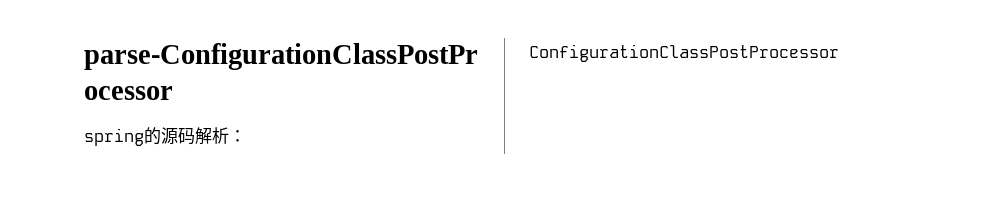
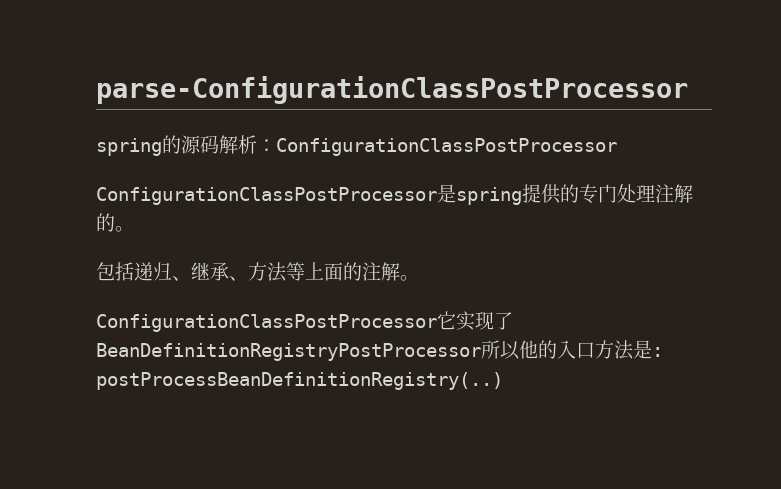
+ ConfigurationClassPostProcessor是spring提供的专门处理注解的。
+ 包括递归、继承、方法等上面的注解。
+ ConfigurationClassPostProcessor它实现了BeanDefinitionRegistryPostProcessor所以他的入口方法是: postProcessBeanDefinitionRegistry(..)

